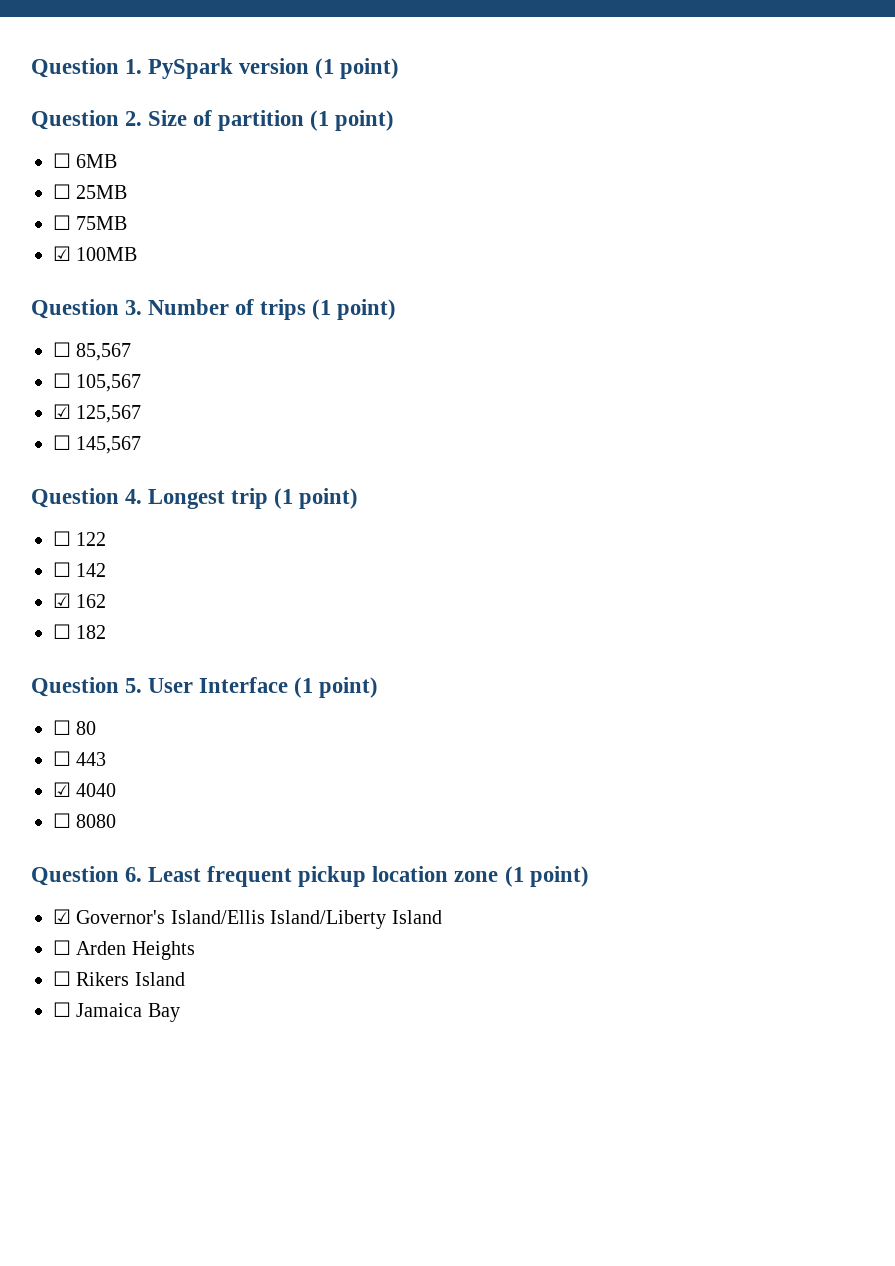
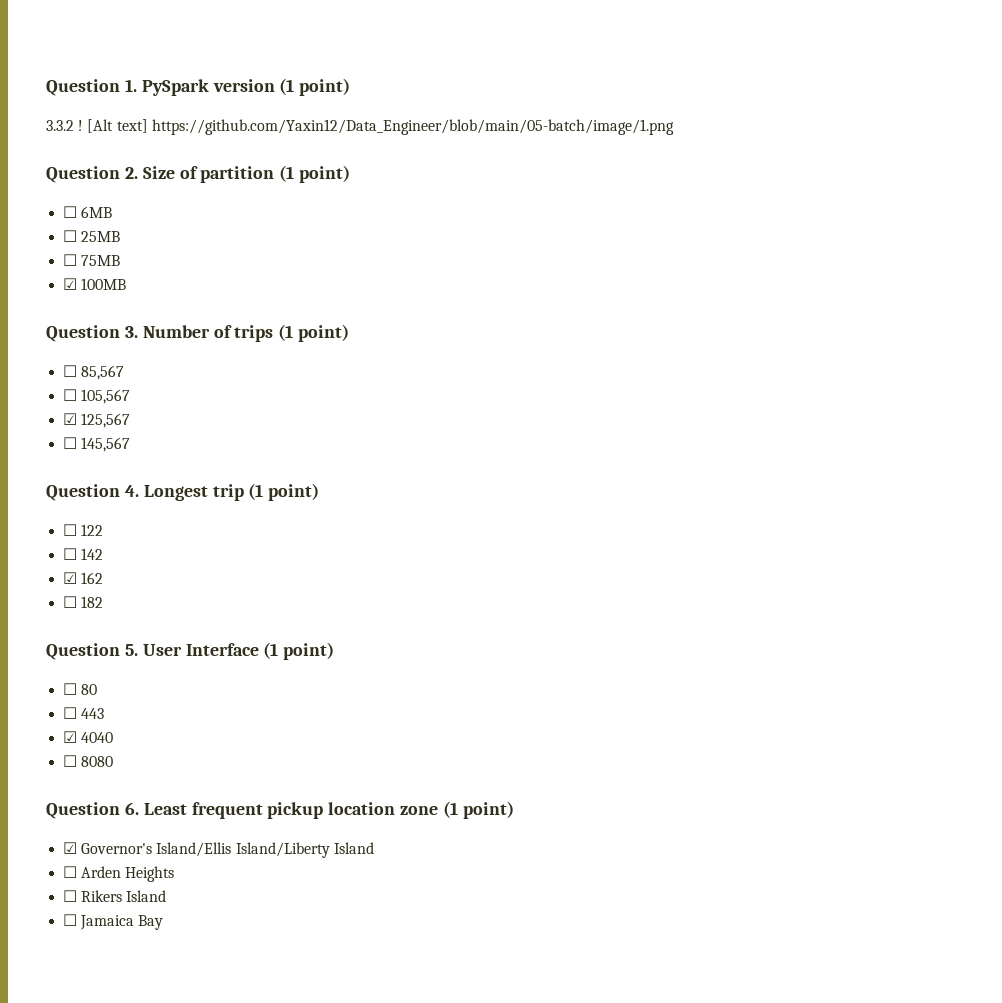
+ 3.3.2 ! [Alt text] https://github.com/Yaxin12/Data_Engineer/blob/main/05-batch/image/1.png

